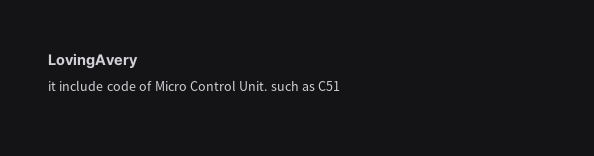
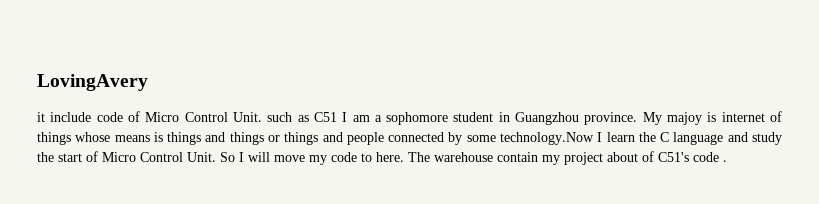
- it include code of Micro Control Unit. such as C51
+ it include code of Micro Control Unit. such as C51 I am a sophomore student in Guangzhou province. My majoy is internet of things whose means is things and things or things and people connected by some technology.Now I learn the C language and study the start of Micro Control Unit. So I will move my code to here. The warehouse contain my project about of C51's code .

